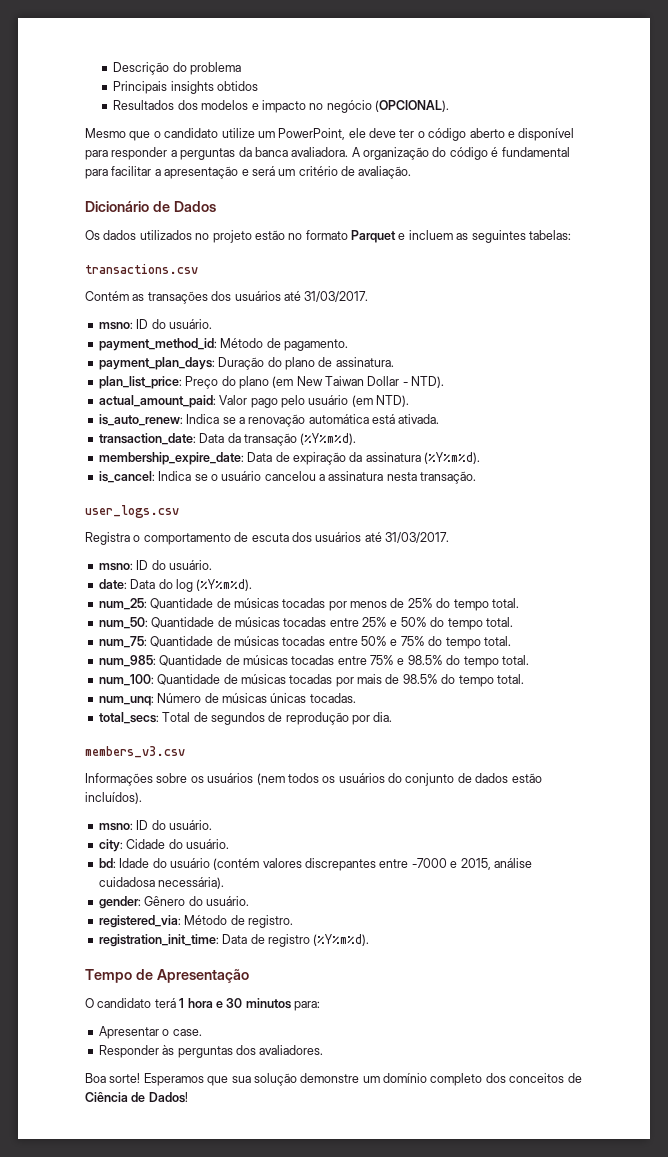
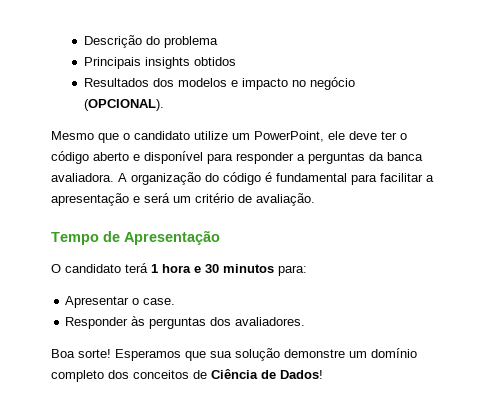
- Dicionário de Dados
- Os dados utilizados no projeto estão no formato Parquet e incluem as seguintes tabelas:
- transactions.csv
- Contém as transações dos usuários até 31/03/2017.
- msno: ID do usuário.
- payment_method_id: Método de pagamento.
- payment_plan_days: Duração do plano de assinatura.
- plan_list_price: Preço do plano (em New Taiwan Dollar - NTD).
- actual_amount_paid: Valor pago pelo usuário (em NTD).
- is_auto_renew: Indica se a renovação automática está ativada.
- transaction_date: Data da transação (%Y%m%d).
- membership_expire_date: Data de expiração da assinatura (%Y%m%d).
- is_cancel: Indica se o usuário cancelou a assinatura nesta transação.
- user_logs.csv
- Registra o comportamento de escuta dos usuários até 31/03/2017.
- msno: ID do usuário.
- date: Data do log (%Y%m%d).
- num_25: Quantidade de músicas tocadas por menos de 25% do tempo total.
- num_50: Quantidade de músicas tocadas entre 25% e 50% do tempo total.
- num_75: Quantidade de músicas tocadas entre 50% e 75% do tempo total.
- num_985: Quantidade de músicas tocadas entre 75% e 98.5% do tempo total.
- num_100: Quantidade de músicas tocadas por mais de 98.5% do tempo total.
- num_unq: Número de músicas únicas tocadas.
- total_secs: Total de segundos de reprodução por dia.
- members_v3.csv
- Informações sobre os usuários (nem todos os usuários do conjunto de dados estão incluídos).
- msno: ID do usuário.
- city: Cidade do usuário.
- bd: Idade do usuário (contém valores discrepantes entre -7000 e 2015, análise cuidadosa necessária).
- gender: Gênero do usuário.
- registered_via: Método de registro.
- registration_init_time: Data de registro (%Y%m%d).

